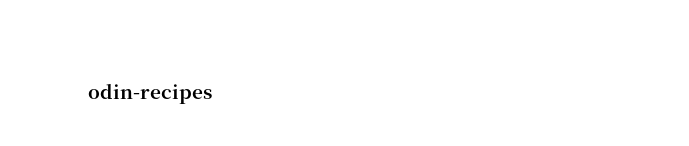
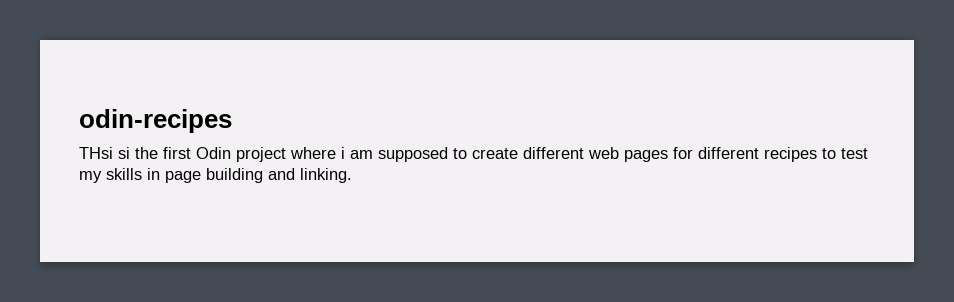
+ THsi si the first Odin project where i am supposed to create different web pages for different recipes to test my skills in page building and linking.

